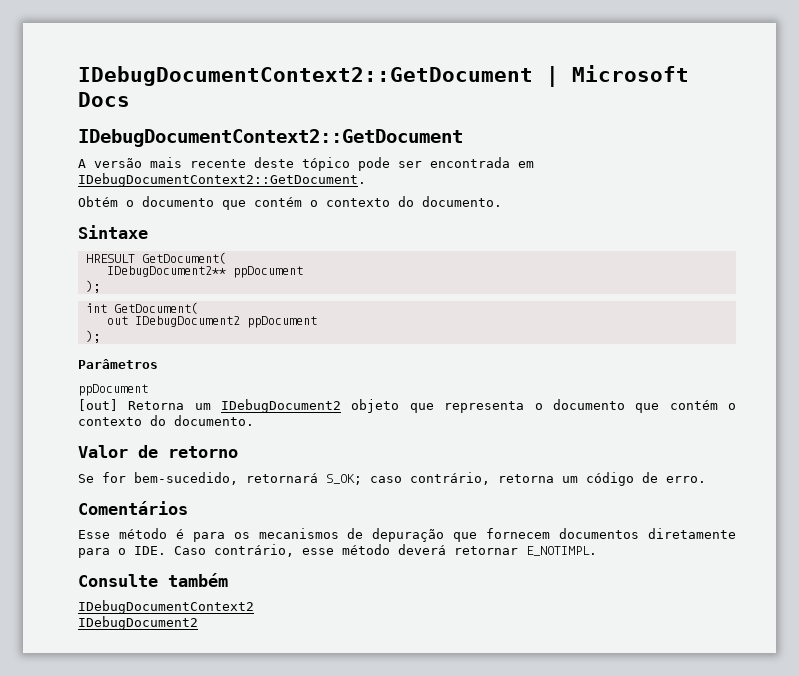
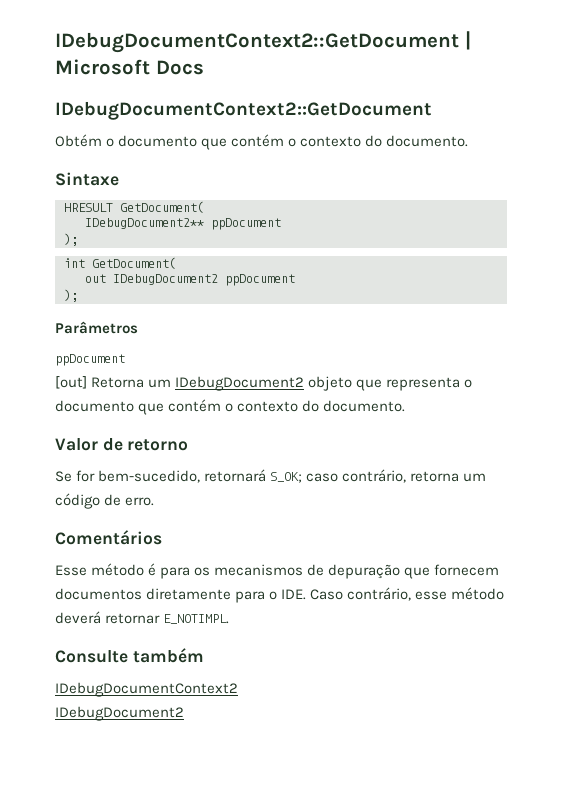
- A versão mais recente deste tópico pode ser encontrada em IDebugDocumentContext2::GetDocument.

